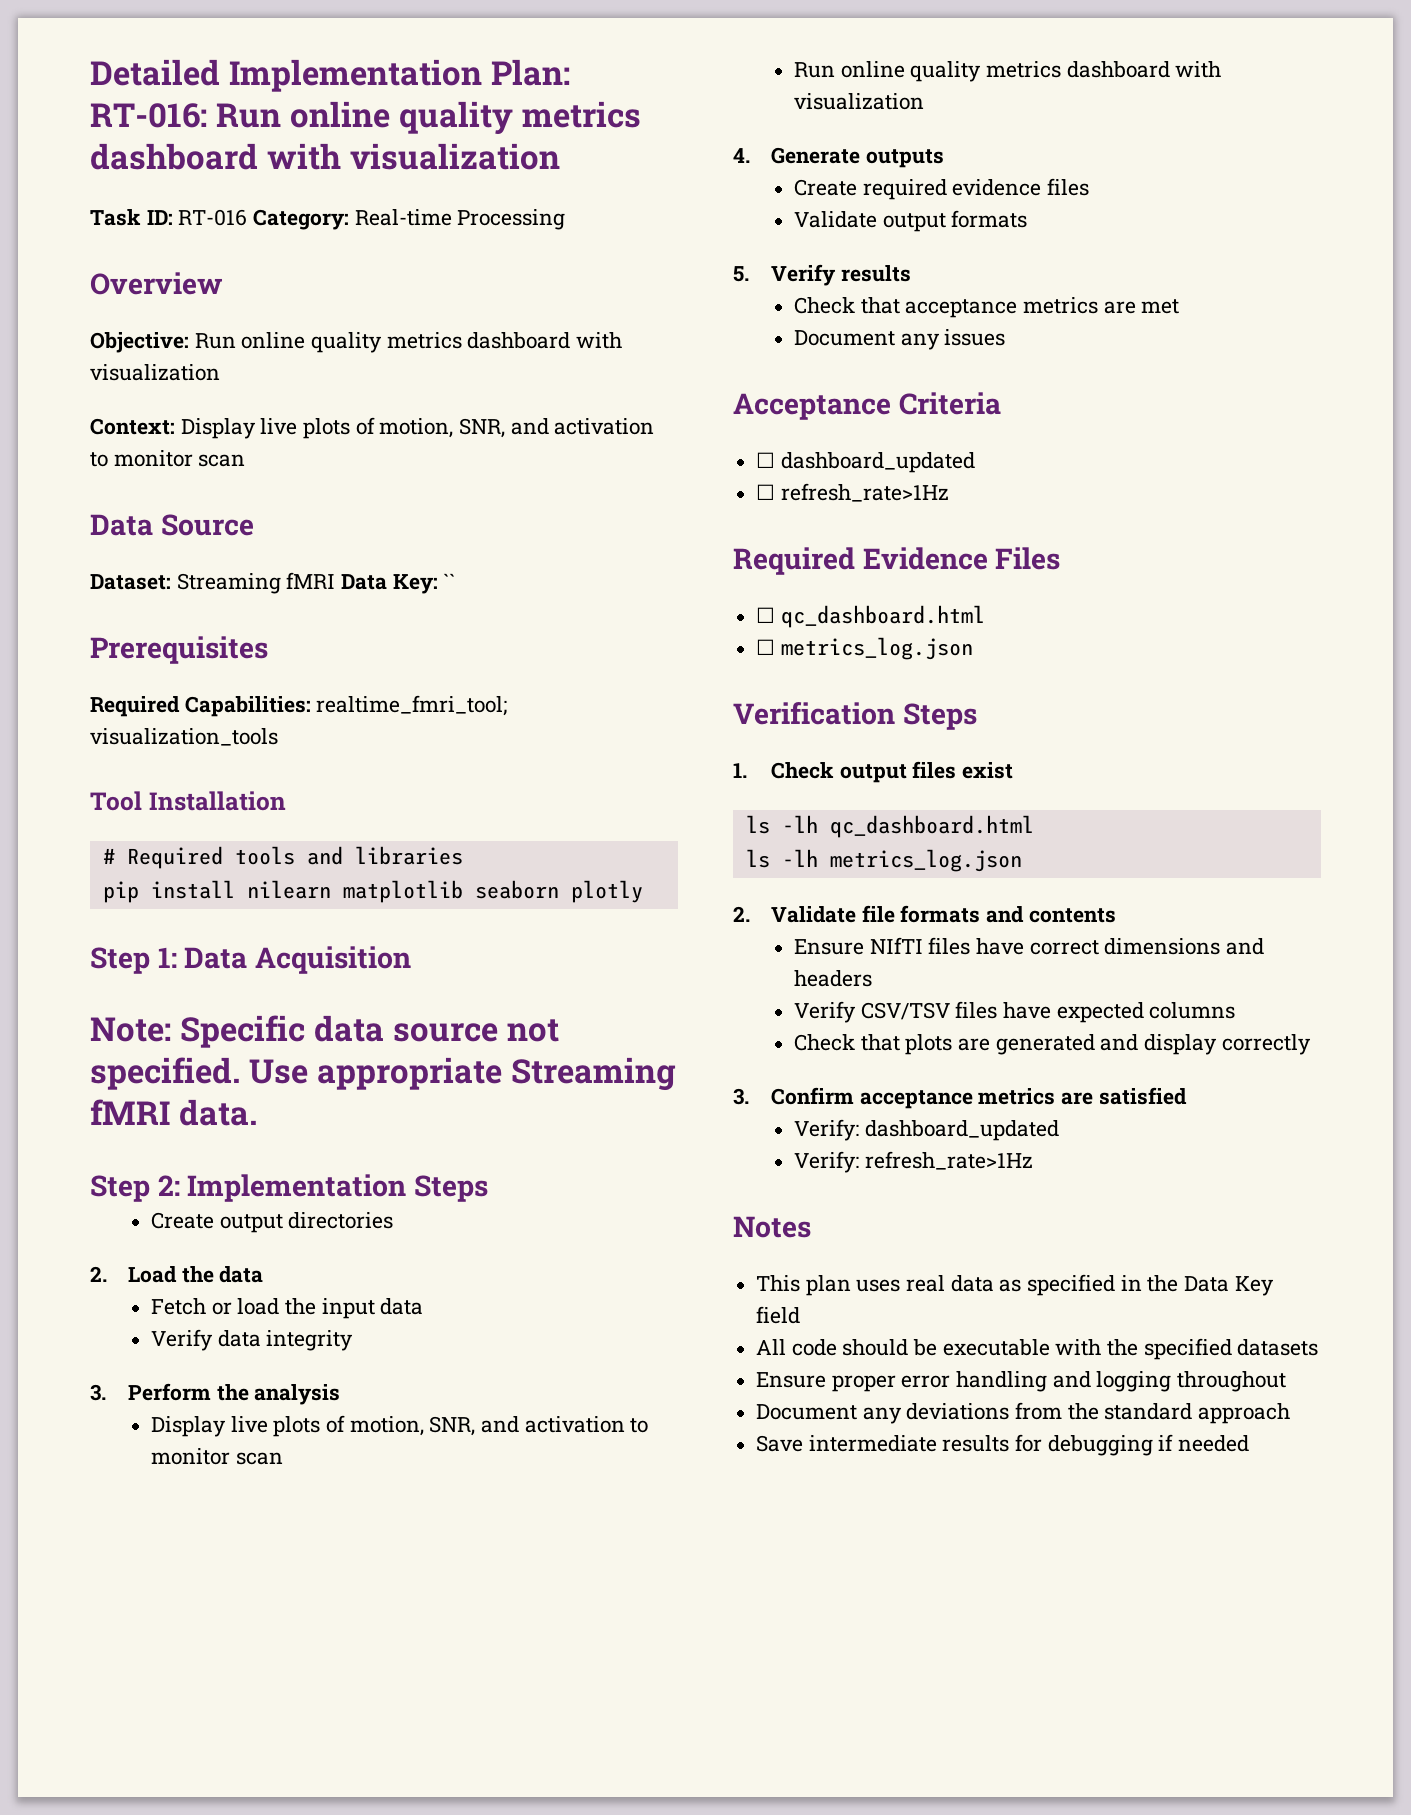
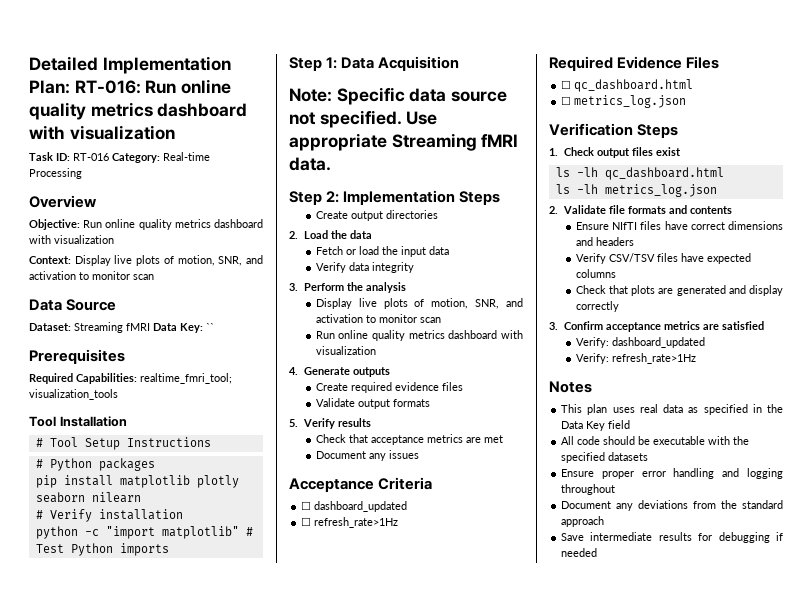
- # Required tools and libraries
- pip install nilearn matplotlib seaborn plotly
+ # Tool Setup Instructions
+ # Python packages
+ pip install matplotlib plotly seaborn nilearn
+ # Verify installation
+ python -c "import matplotlib" # Test Python imports

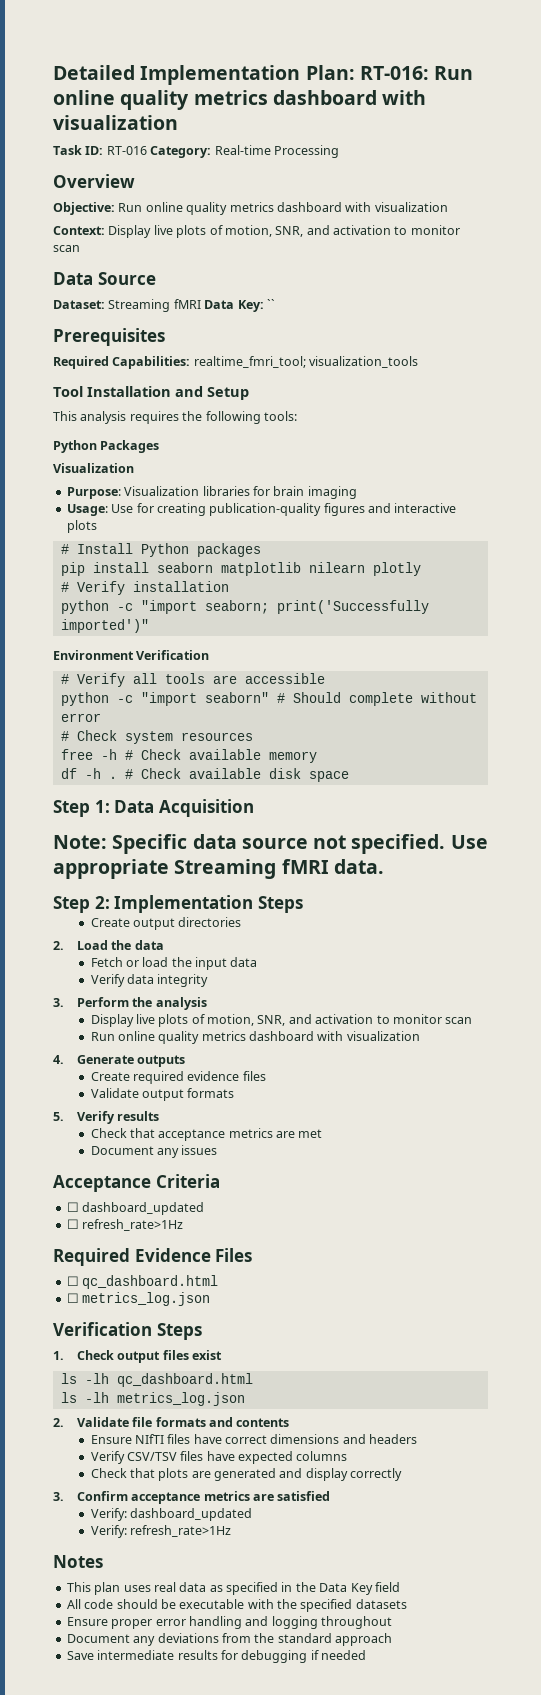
- Tool Installation
- # Tool Setup Instructions
- # Python packages
+ Tool Installation and Setup
+ This analysis requires the following tools:
+ Python Packages
+ Visualization
+ Purpose: Visualization libraries for brain imaging
+ Usage: Use for creating publication-quality figures and interactive plots
+ # Install Python packages
- pip install matplotlib plotly seaborn nilearn
+ pip install seaborn matplotlib nilearn plotly
- python -c "import matplotlib" # Test Python imports
+ python -c "import seaborn; print('Successfully imported')"
+ Environment Verification
+ # Verify all tools are accessible
+ python -c "import seaborn" # Should complete without error
+ # Check system resources
+ free -h # Check available memory
+ df -h . # Check available disk space

